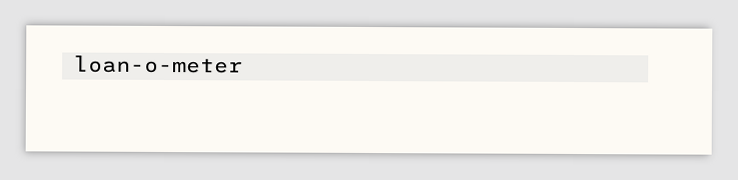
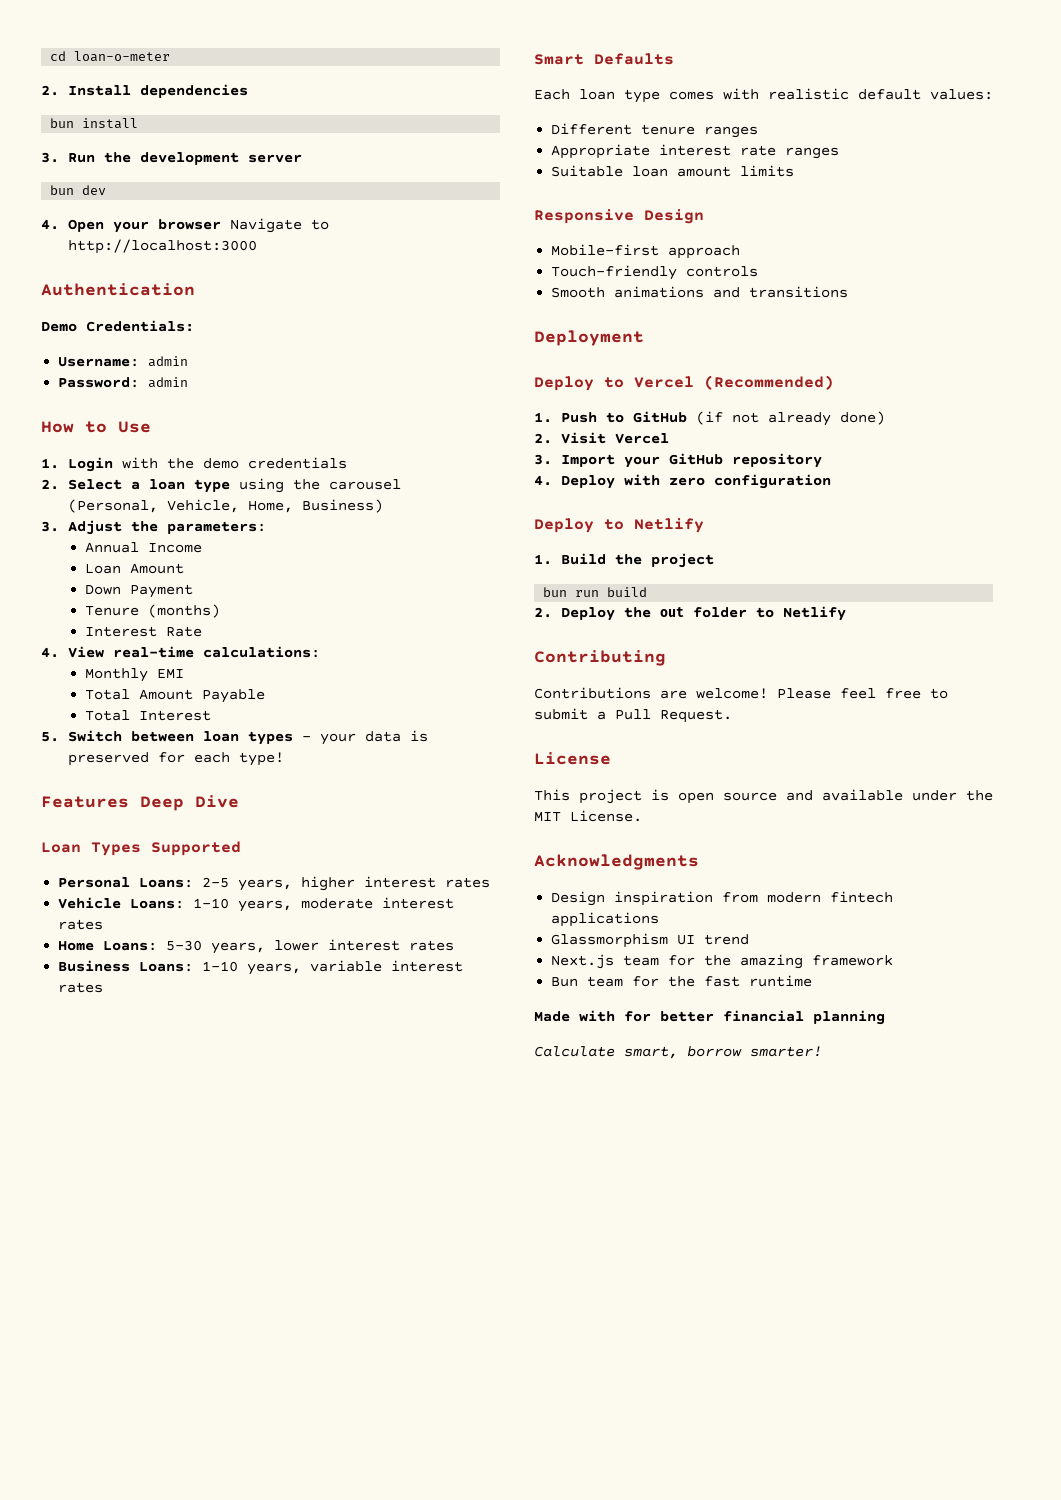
- loan-o-meter
+ cd loan-o-meter
+ 2. Install dependencies
+ bun install
+ 3. Run the development server
+ bun dev
+ 4. Open your browser Navigate to http://localhost:3000
+ Authentication
+ Demo Credentials:
+ Username: admin
+ Password: admin
+ How to Use
+ 1. Login with the demo credentials
+ 2. Select a loan type using the carousel (Personal, Vehicle, Home, Business)
+ 3. Adjust the parameters:
+ Annual Income
+ Loan Amount
+ Down Payment
+ Tenure (months)
+ Interest Rate
+ 4. View real-time calculations:
+ Monthly EMI
+ Total Amount Payable
+ Total Interest
+ 5. Switch between loan types - your data is preserved for each type!
+ Features Deep Dive
+ Loan Types Supported
+ Personal Loans: 2-5 years, higher interest rates
+ Vehicle Loans: 1-10 years, moderate interest rates
+ Home Loans: 5-30 years, lower interest rates
+ Business Loans: 1-10 years, variable interest rates
+ Smart Defaults
+ Each loan type comes with realistic default values:
+ Different tenure ranges
+ Appropriate interest rate ranges
+ Suitable loan amount limits
+ Responsive Design
+ Mobile-first approach
+ Touch-friendly controls
+ Smooth animations and transitions
+ Deployment
+ Deploy to Vercel (Recommended)
+ 1. Push to GitHub (if not already done)
+ 2. Visit Vercel
+ 3. Import your GitHub repository
+ 4. Deploy with zero configuration
+ Deploy to Netlify
+ 1. Build the project
+ bun run build
+ 2. Deploy the out folder to Netlify
+ Contributing
+ Contributions are welcome! Please feel free to submit a Pull Request.
+ License
+ This project is open source and available under the MIT License.
+ Acknowledgments
+ Design inspiration from modern fintech applications
+ Glassmorphism UI trend
+ Next.js team for the amazing framework
+ Bun team for the fast runtime
+ Made with for better financial planning
+ Calculate smart, borrow smarter!

